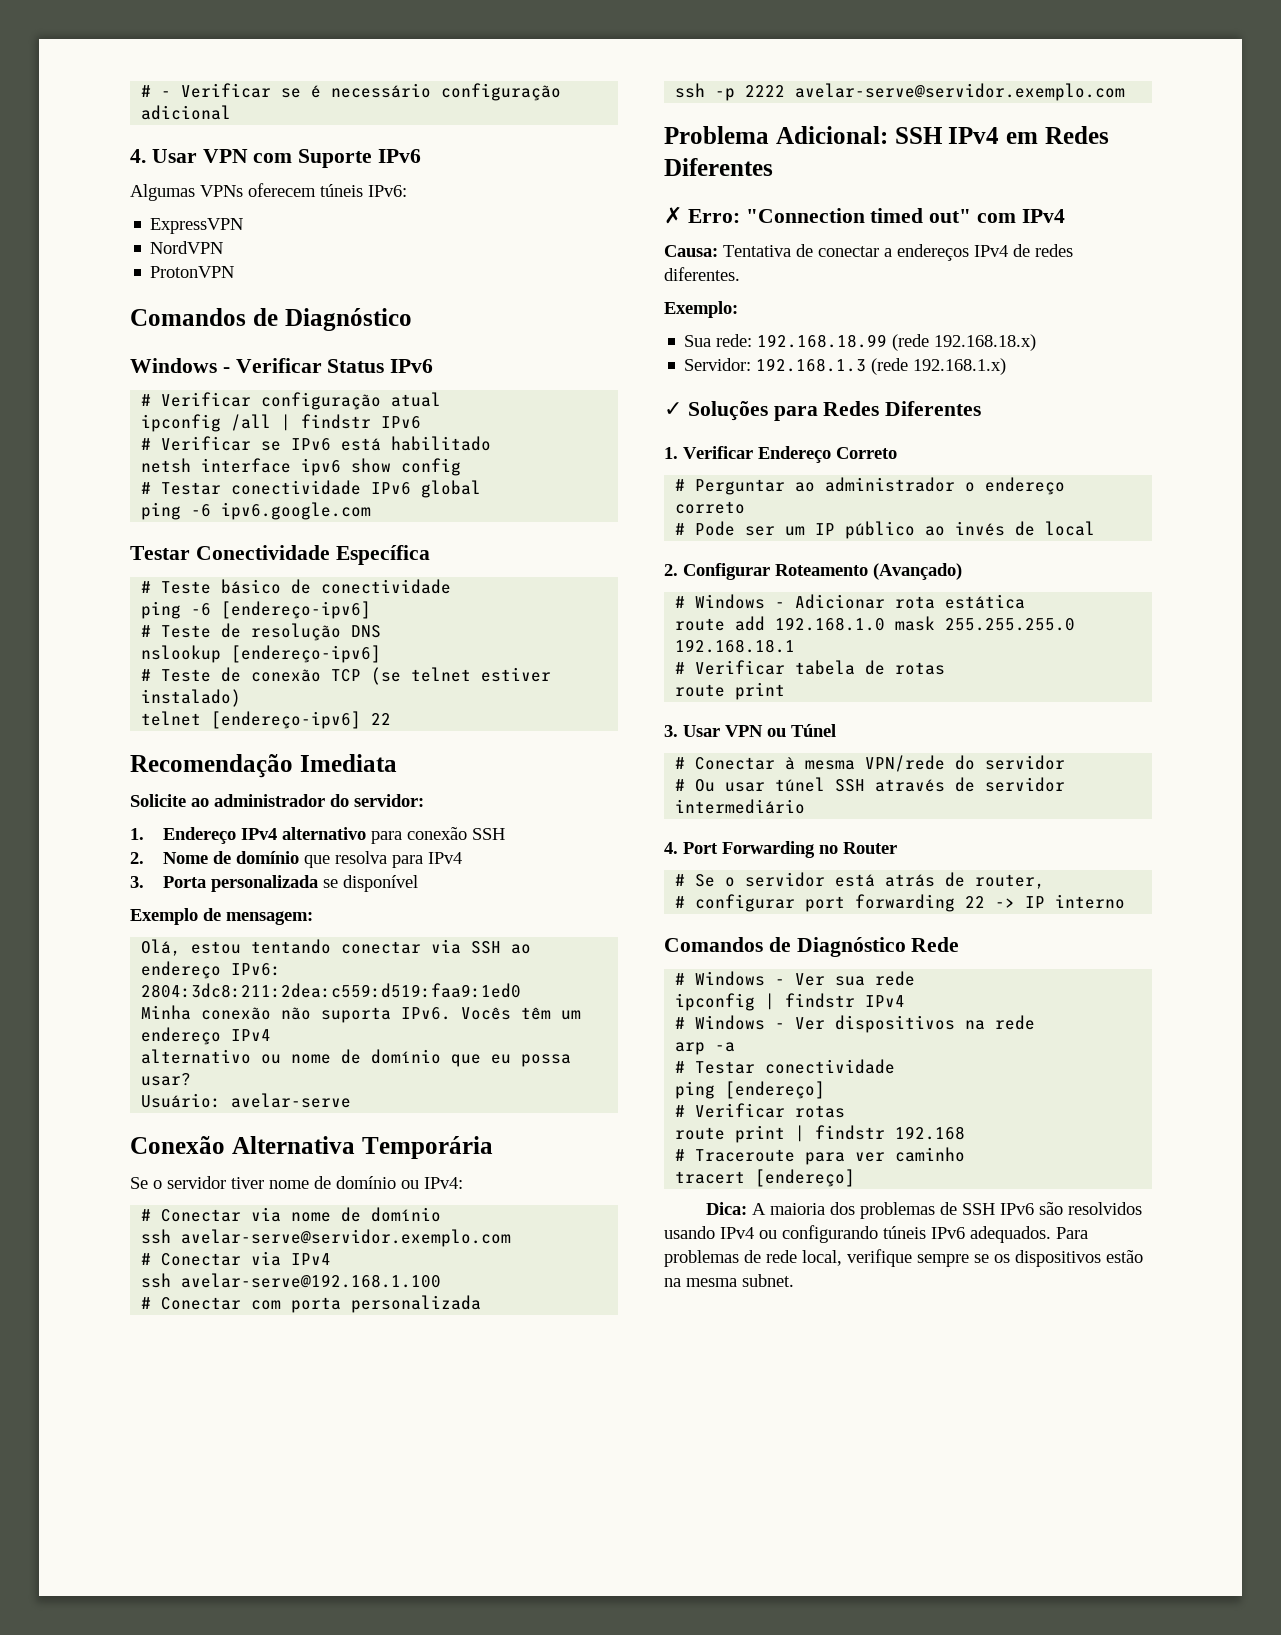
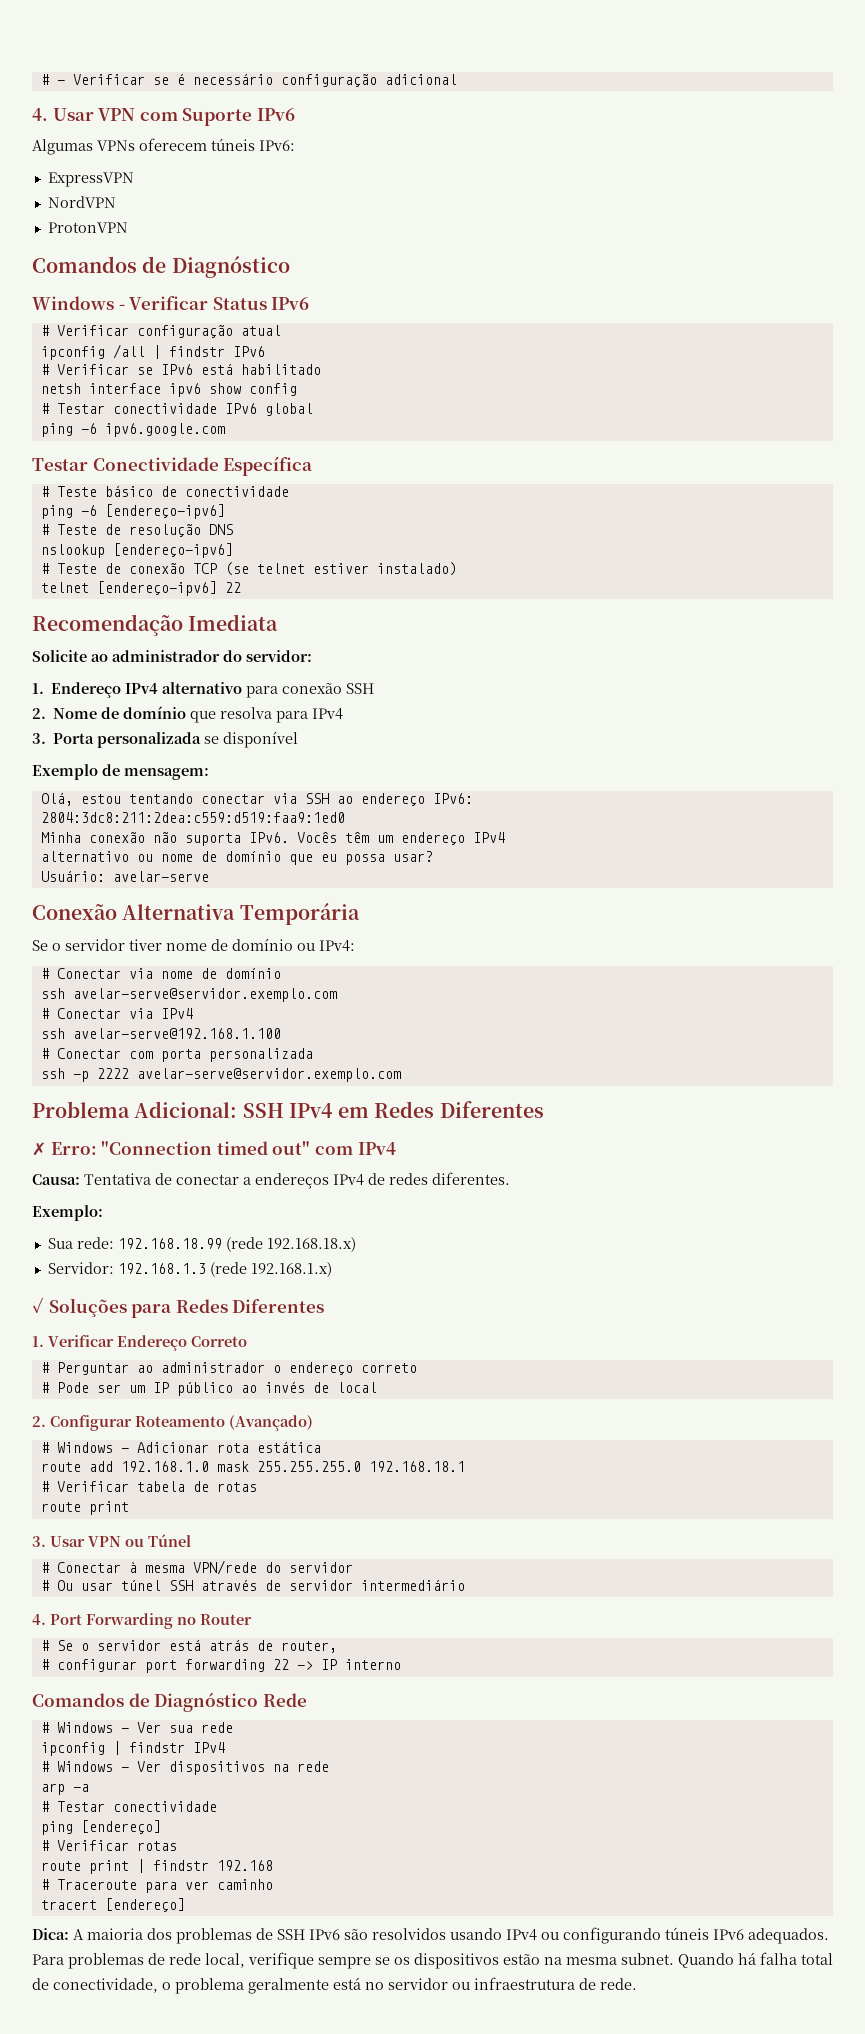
+ Quando há falha total de conectividade, o problema geralmente está no servidor ou infraestrutura de rede.

